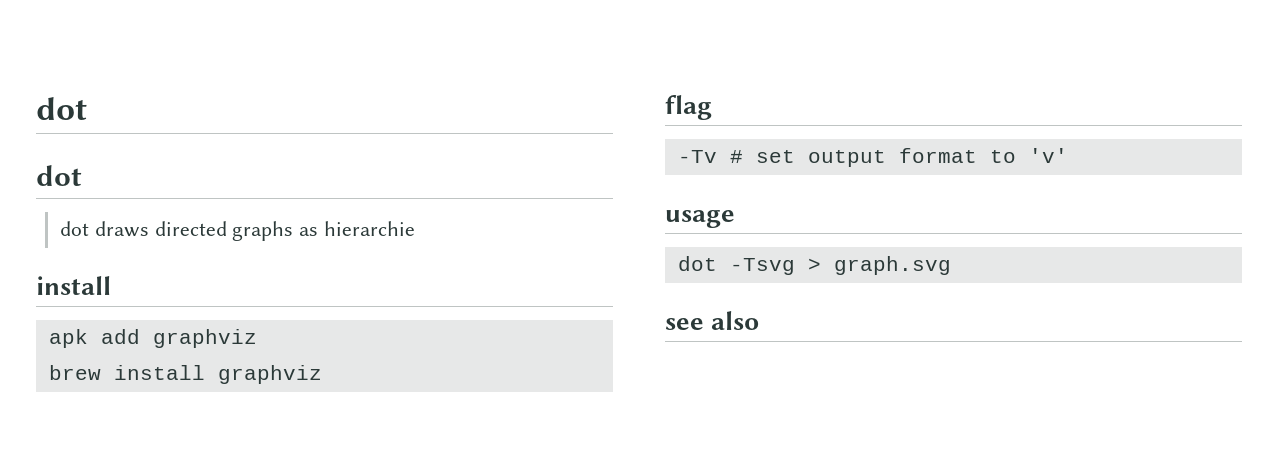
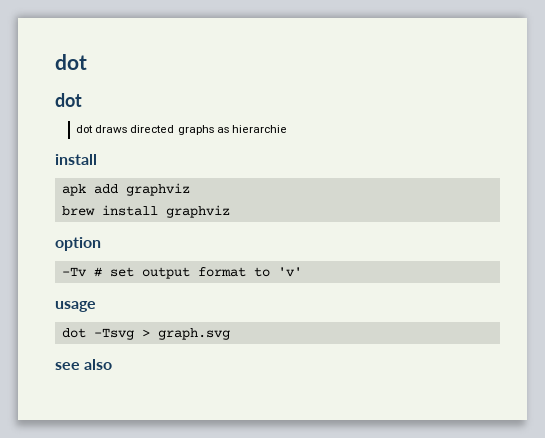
- flag
+ option

